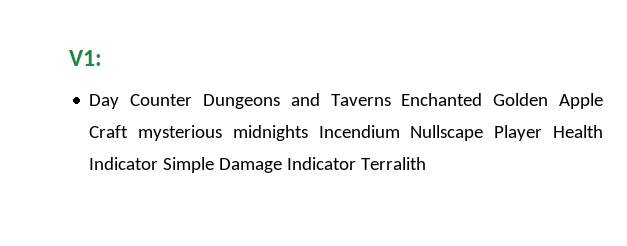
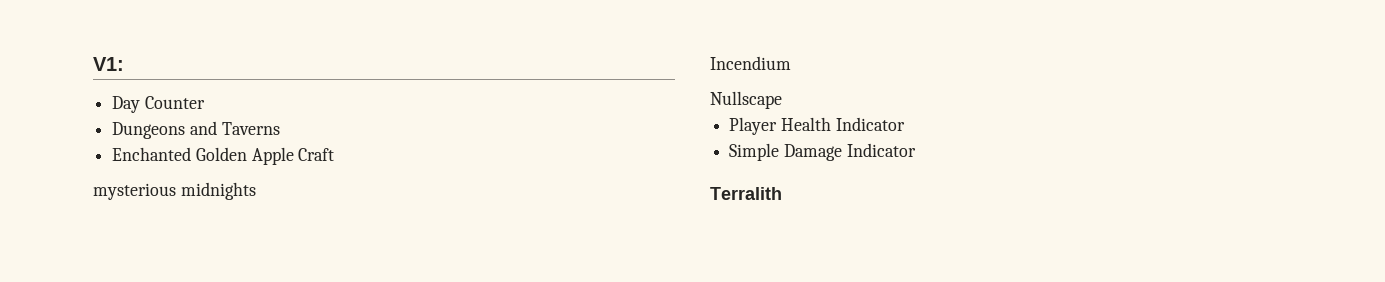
- Day Counter Dungeons and Taverns Enchanted Golden Apple Craft mysterious midnights Incendium Nullscape Player Health Indicator Simple Damage Indicator Terralith
+ Day Counter
+ Dungeons and Taverns
+ Enchanted Golden Apple Craft
+ mysterious midnights
+ Incendium
+ Nullscape
+ Player Health Indicator
+ Simple Damage Indicator
+ Terralith

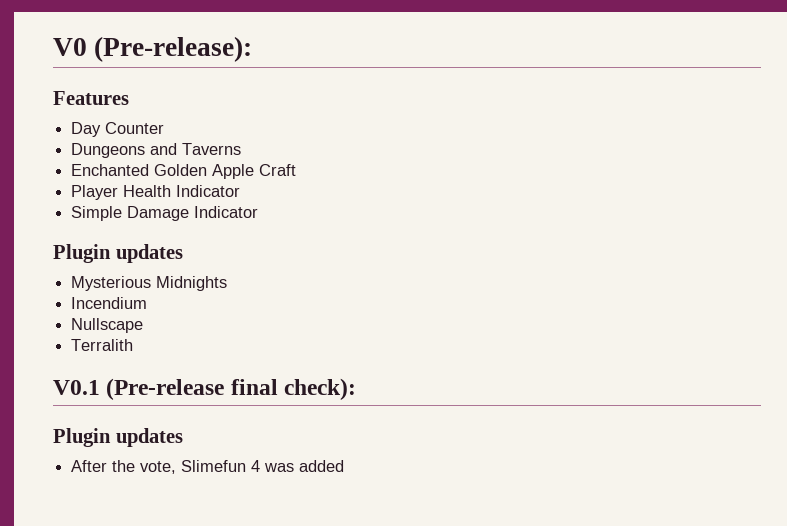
- V1:
+ V0 (Pre-release):
+ Features
- mysterious midnights
- Incendium
- Nullscape
  Simple Damage Indicator
+ Plugin updates
+ Mysterious Midnights
+ Incendium
+ Nullscape
  Terralith
+ V0.1 (Pre-release final check):
+ Plugin updates
+ After the vote, Slimefun 4 was added

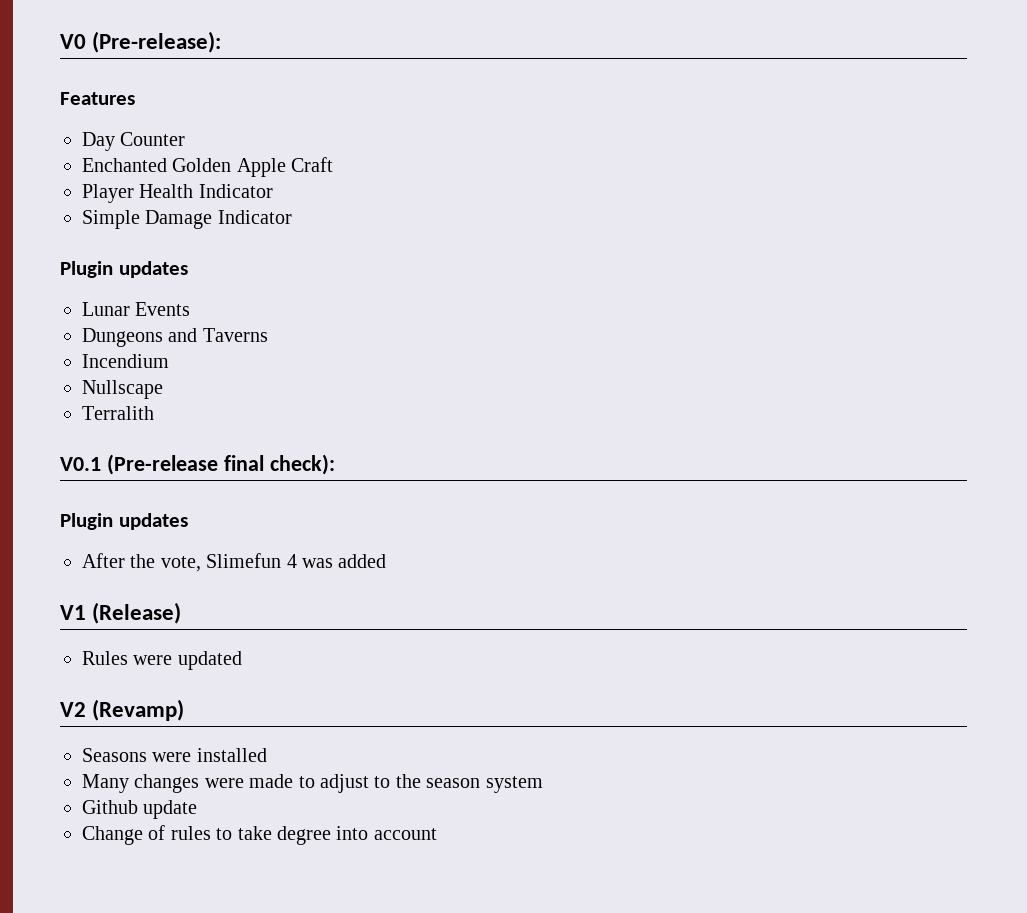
- Dungeons and Taverns
- Mysterious Midnights
+ Lunar Events
+ Dungeons and Taverns
+ V1 (Release)
+ Rules were updated
+ V2 (Revamp)
+ Seasons were installed
+ Many changes were made to adjust to the season system
+ Github update
+ Change of rules to take degree into account

